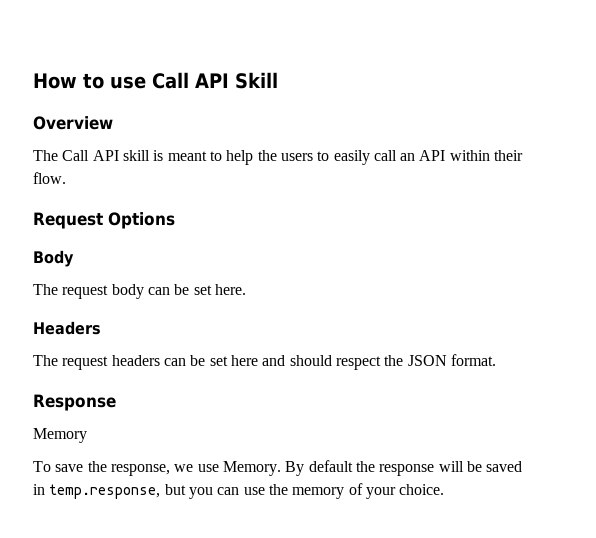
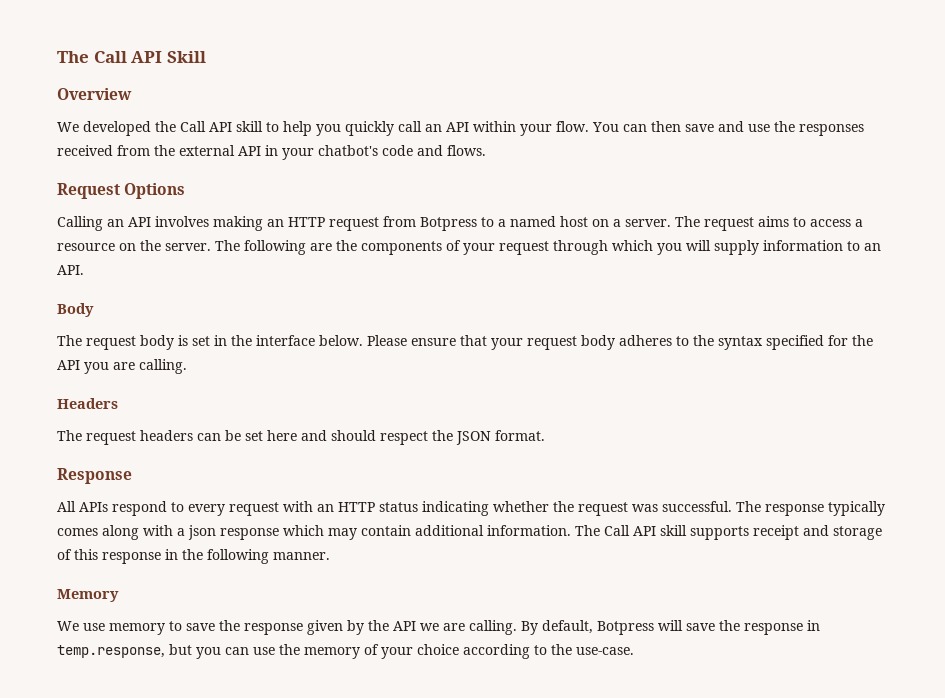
- How to use Call API Skill
+ The Call API Skill
- The Call API skill is meant to help the users to easily call an API within their flow.
+ We developed the Call API skill to help you quickly call an API within your flow. You can then save and use the responses received from the external API in your chatbot's code and flows.
  Request Options
+ Calling an API involves making an HTTP request from Botpress to a named host on a server. The request aims to access a resource on the server. The following are the components of your request through which you will supply information to an API.
  Body
- The request body can be set here.
+ The request body is set in the interface below. Please ensure that your request body adheres to the syntax specified for the API you are calling.
+ All APIs respond to every request with an HTTP status indicating whether the request was successful. The response typically comes along with a json response which may contain additional information. The Call API skill supports receipt and storage of this response in the following manner.
  Memory
- To save the response, we use Memory. By default the response will be saved in temp.response, but you can use the memory of your choice.
+ We use memory to save the response given by the API we are calling. By default, Botpress will save the response in temp.response, but you can use the memory of your choice according to the use-case.

